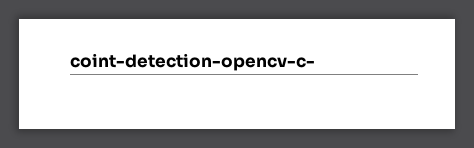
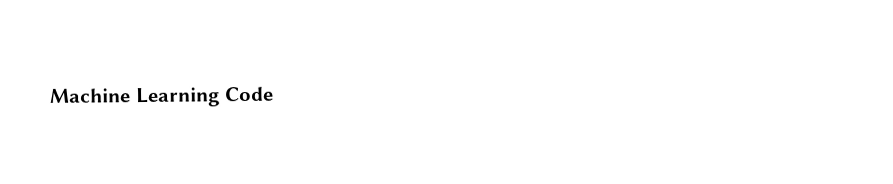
- coint-detection-opencv-c-
+ Machine Learning Code

